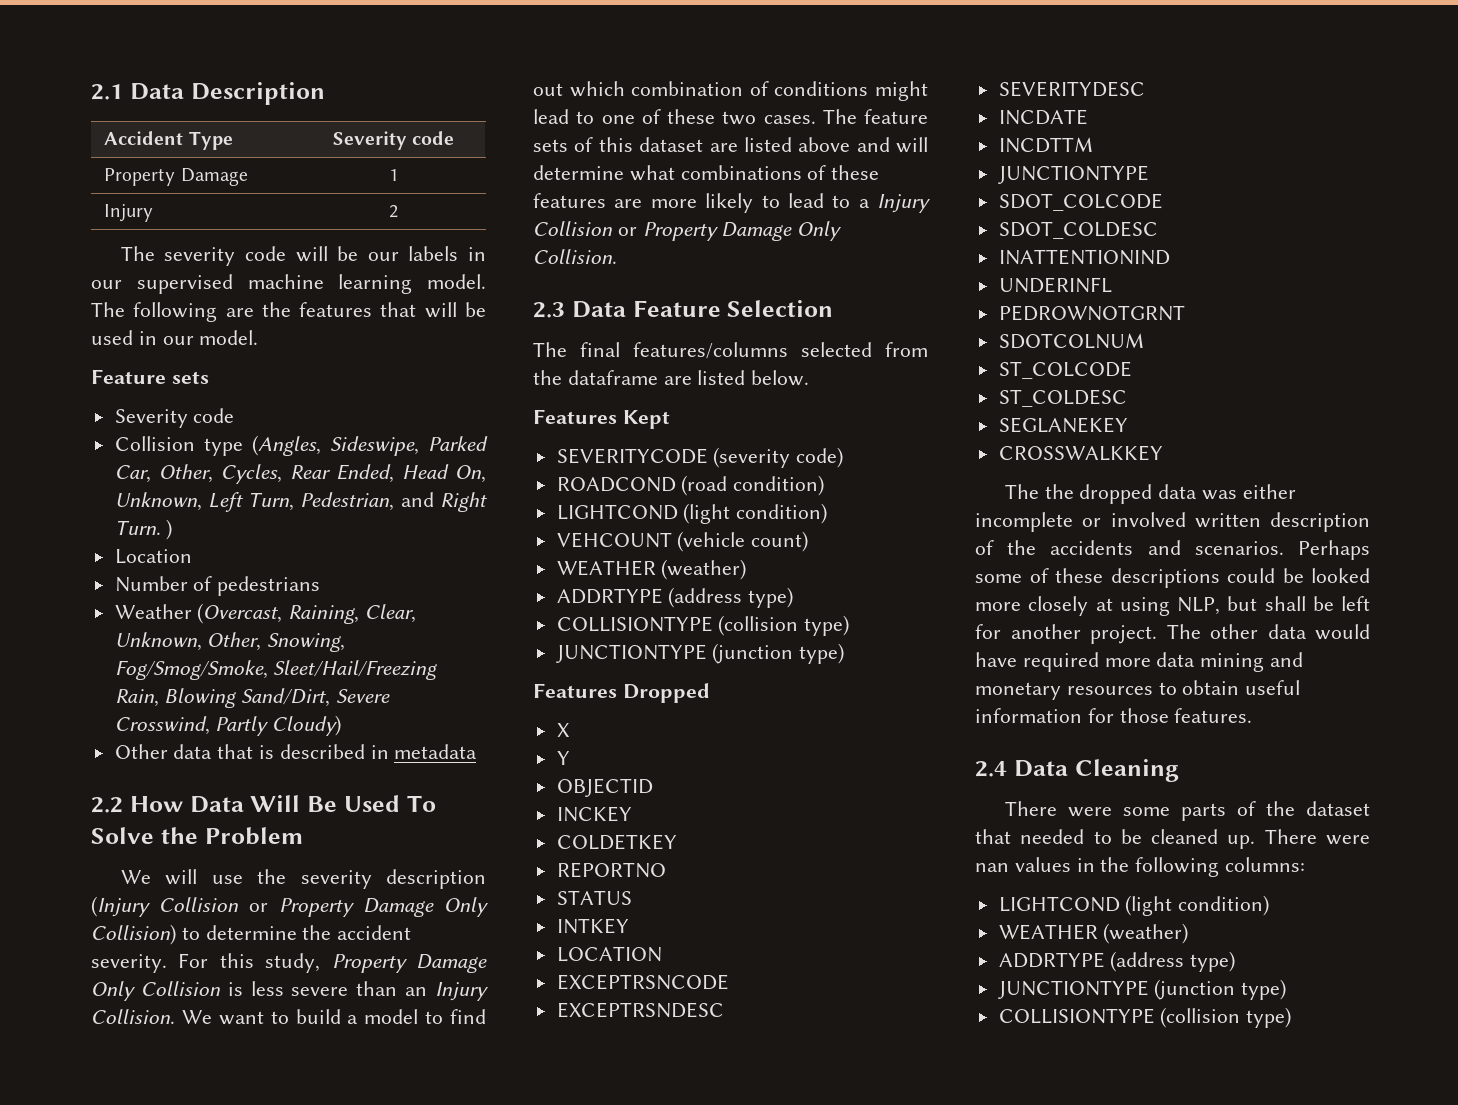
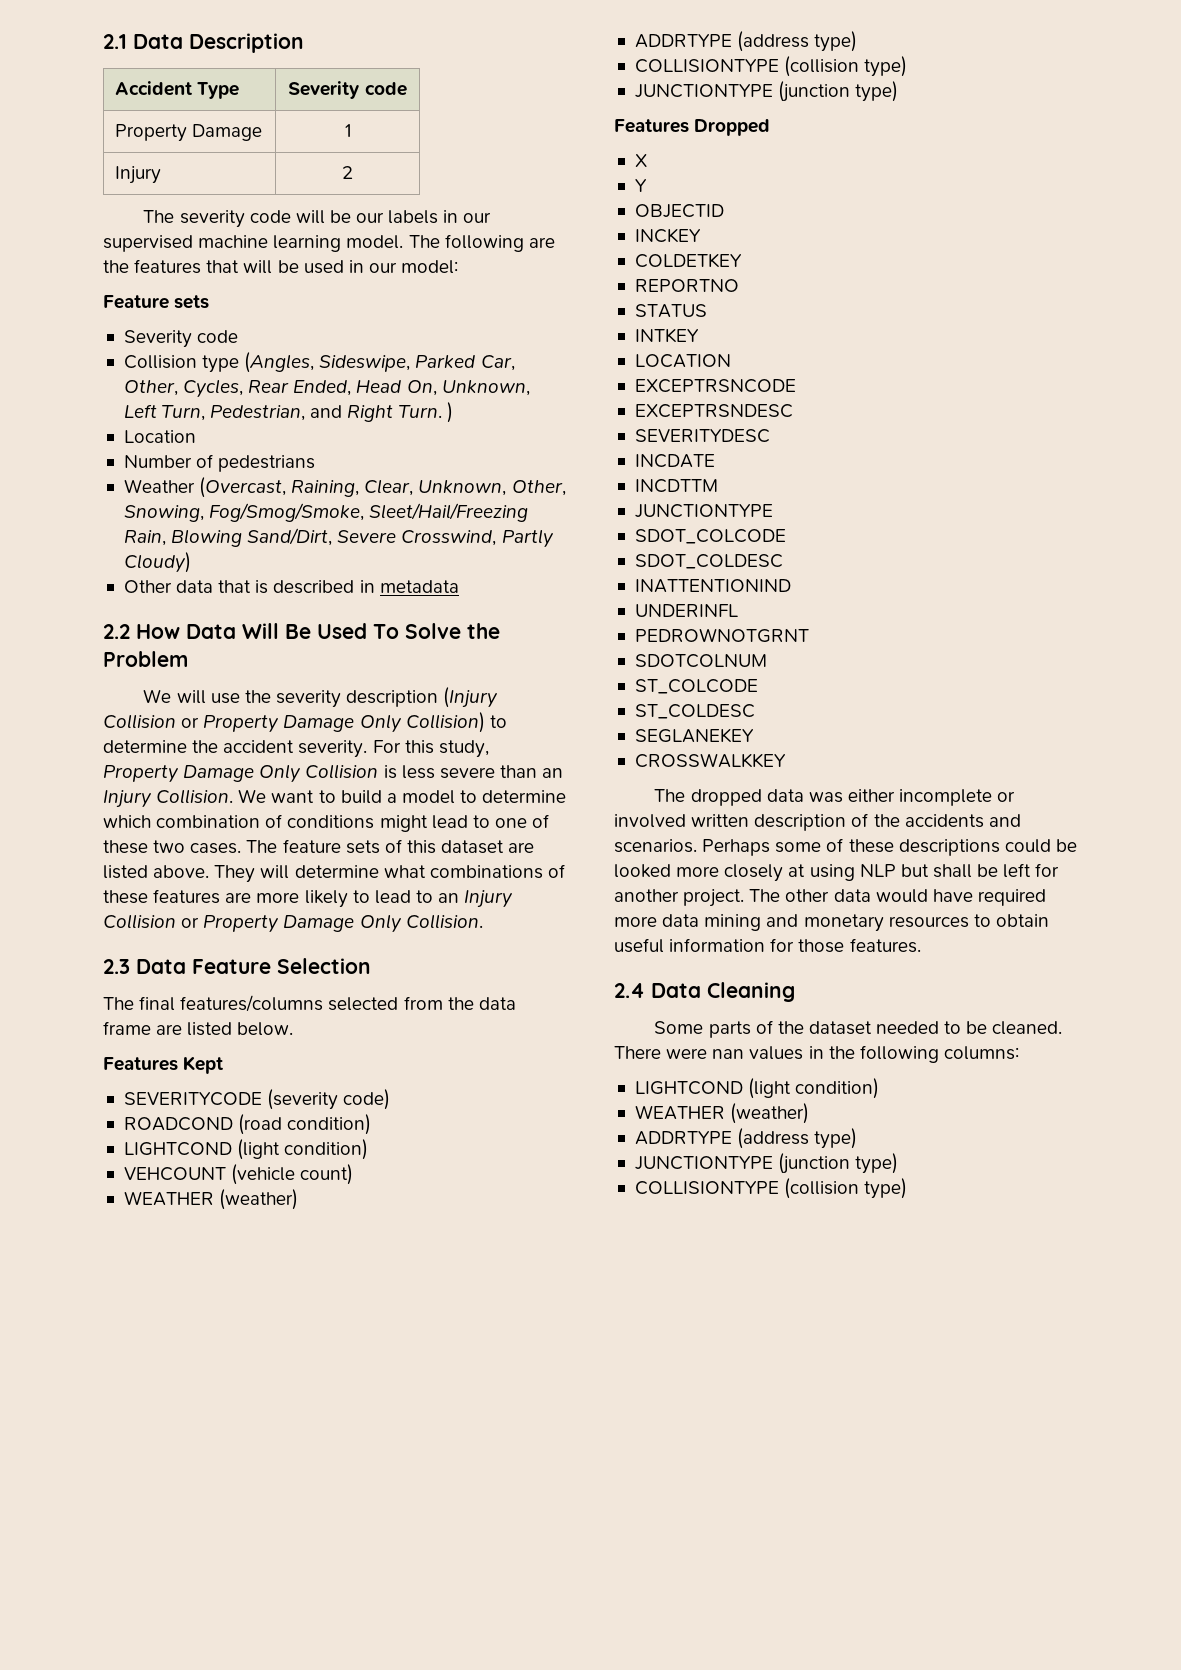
- The following are the features that will be used in our model.
+ The following are the features that will be used in our model:
- We want to build a model to find out which combination of conditions might lead to one of these two cases.
+ We want to build a model to determine which combination of conditions might lead to one of these two cases.
- The feature sets of this dataset are listed above and will determine what combinations of these features are more likely to lead to a Injury Collision or Property Damage Only Collision.
+ The feature sets of this dataset are listed above. They will determine what combinations of these features are more likely to lead to an Injury Collision or Property Damage Only Collision.
- The final features/columns selected from the dataframe are listed below.
+ The final features/columns selected from the data frame are listed below.
- The the dropped data was either incomplete or involved written description of the accidents and scenarios.
+ The dropped data was either incomplete or involved written description of the accidents and scenarios.
- Perhaps some of these descriptions could be looked more closely at using NLP, but shall be left for another project.
+ Perhaps some of these descriptions could be looked more closely at using NLP but shall be left for another project.
- There were some parts of the dataset that needed to be cleaned up.
+ Some parts of the dataset needed to be cleaned.

